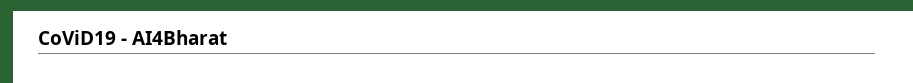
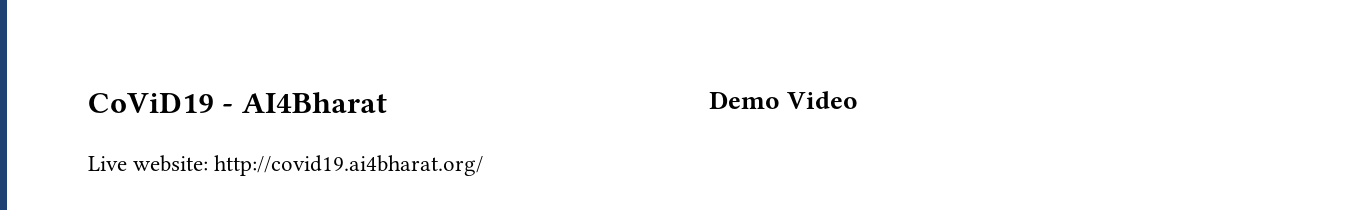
+ Live website: http://covid19.ai4bharat.org/
+ Demo Video

